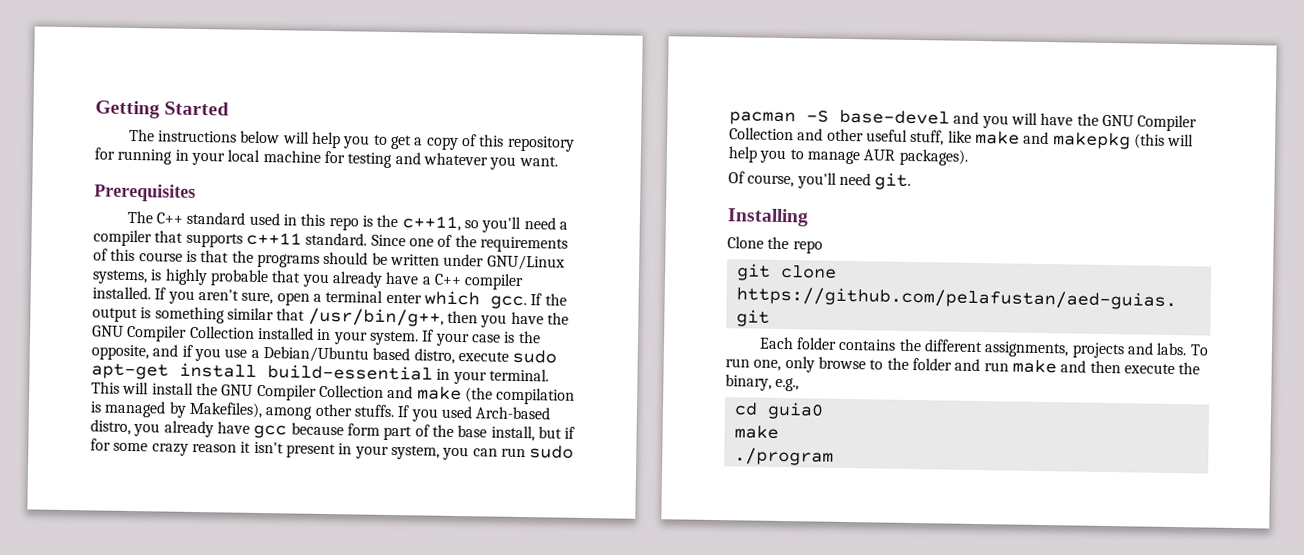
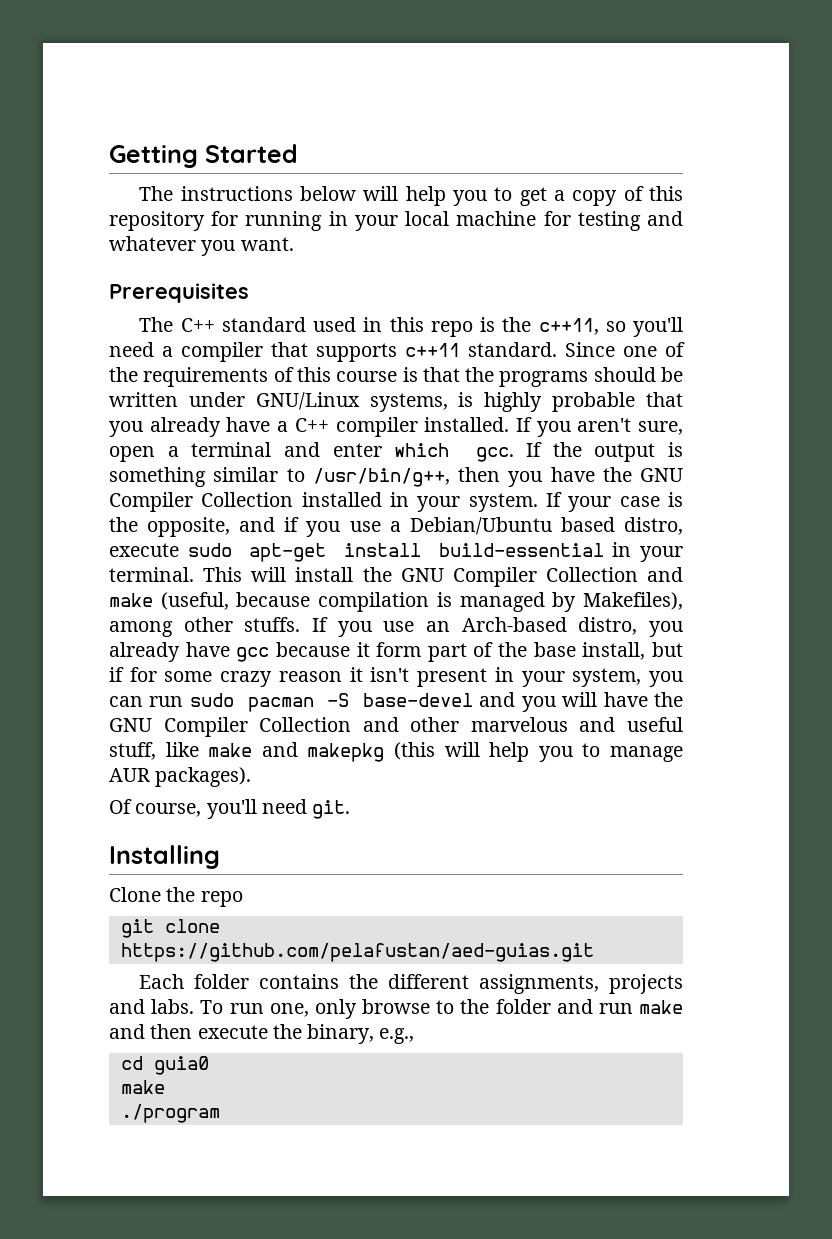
- If you aren't sure, open a terminal enter which gcc.
+ If you aren't sure, open a terminal and enter which gcc.
- If the output is something similar that /usr/bin/g++, then you have the GNU Compiler Collection installed in your system.
+ If the output is something similar to /usr/bin/g++, then you have the GNU Compiler Collection installed in your system.
- This will install the GNU Compiler Collection and make (the compilation is managed by Makefiles), among other stuffs.
+ This will install the GNU Compiler Collection and make (useful, because compilation is managed by Makefiles), among other stuffs.
- If you used Arch-based distro, you already have gcc because form part of the base install, but if for some crazy reason it isn't present in your system, you can run sudo pacman -S base-devel and you will have the GNU Compiler Collection and other useful stuff, like make and makepkg (this will help you to manage AUR packages).
+ If you use an Arch-based distro, you already have gcc because it form part of the base install, but if for some crazy reason it isn't present in your system, you can run sudo pacman -S base-devel and you will have the GNU Compiler Collection and other marvelous and useful stuff, like make and makepkg (this will help you to manage AUR packages).

